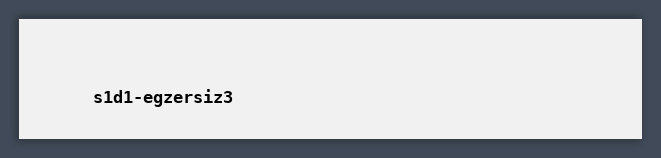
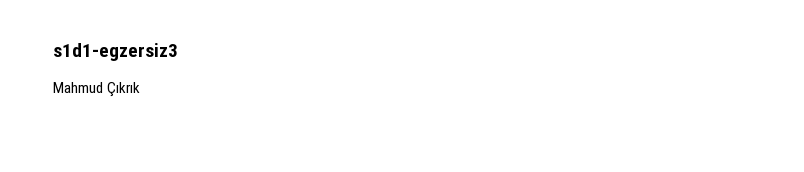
+ Mahmud Çıkrık

